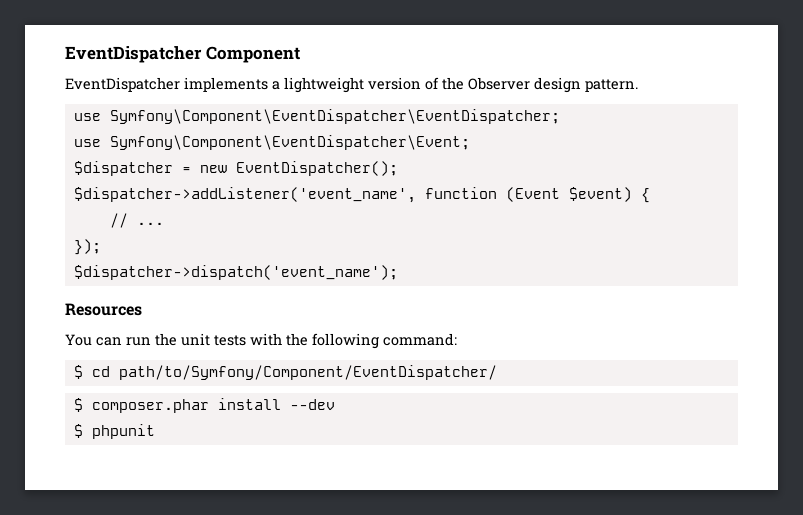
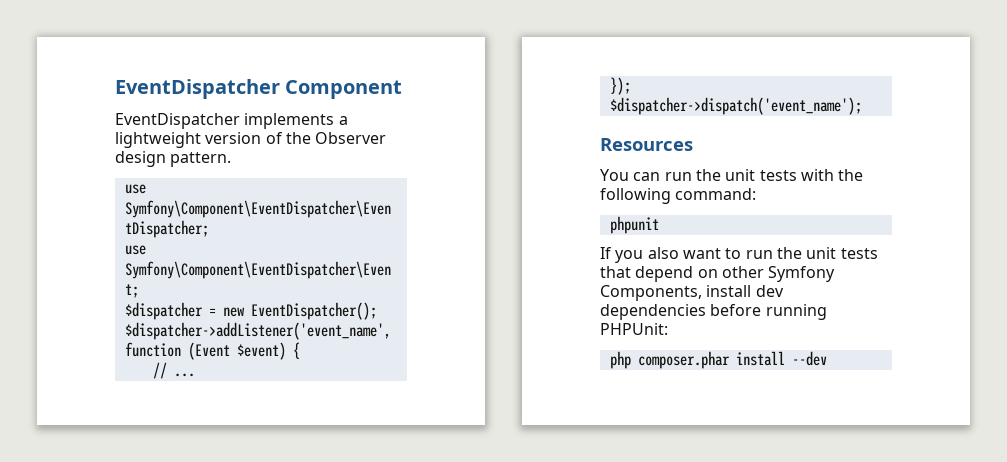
- $ cd path/to/Symfony/Component/EventDispatcher/
- $ composer.phar install --dev
+ phpunit
+ If you also want to run the unit tests that depend on other Symfony Components, install dev dependencies before running PHPUnit:
+ php composer.phar install --dev
- $ phpunit

